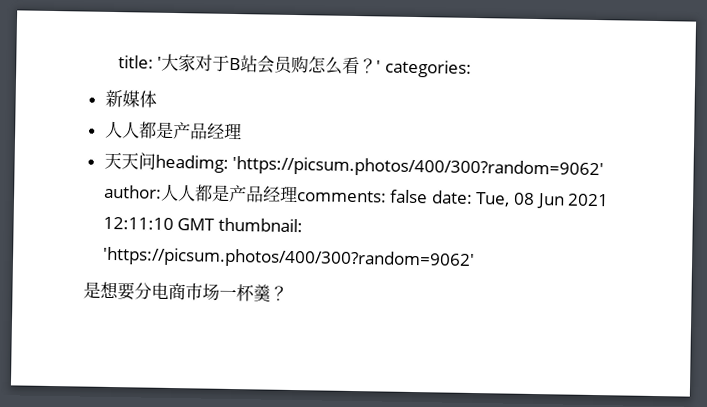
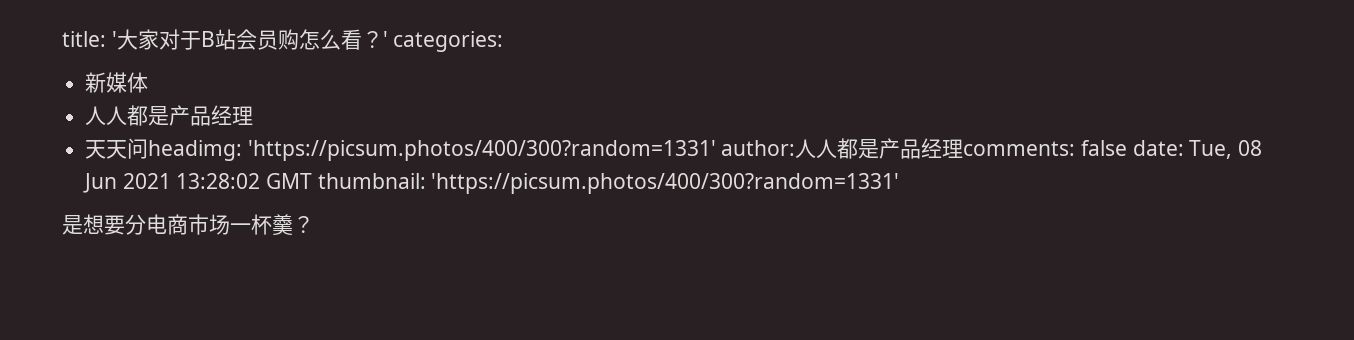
- 天天问headimg: 'https://picsum.photos/400/300?random=9062' author:人人都是产品经理comments: false date: Tue, 08 Jun 2021 12:11:10 GMT thumbnail: 'https://picsum.photos/400/300?random=9062'
+ 天天问headimg: 'https://picsum.photos/400/300?random=1331' author:人人都是产品经理comments: false date: Tue, 08 Jun 2021 13:28:02 GMT thumbnail: 'https://picsum.photos/400/300?random=1331'

